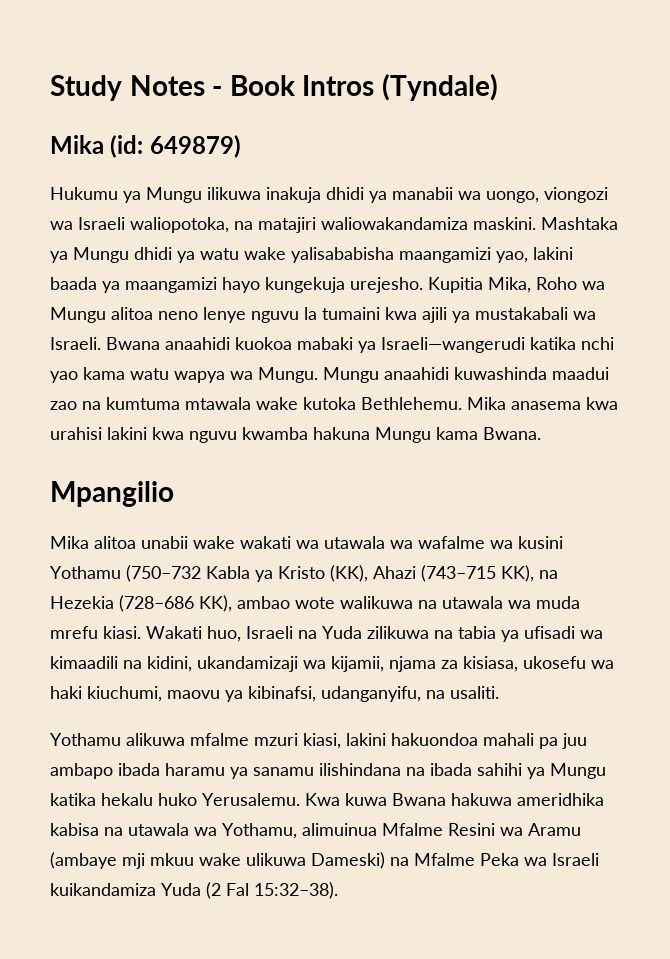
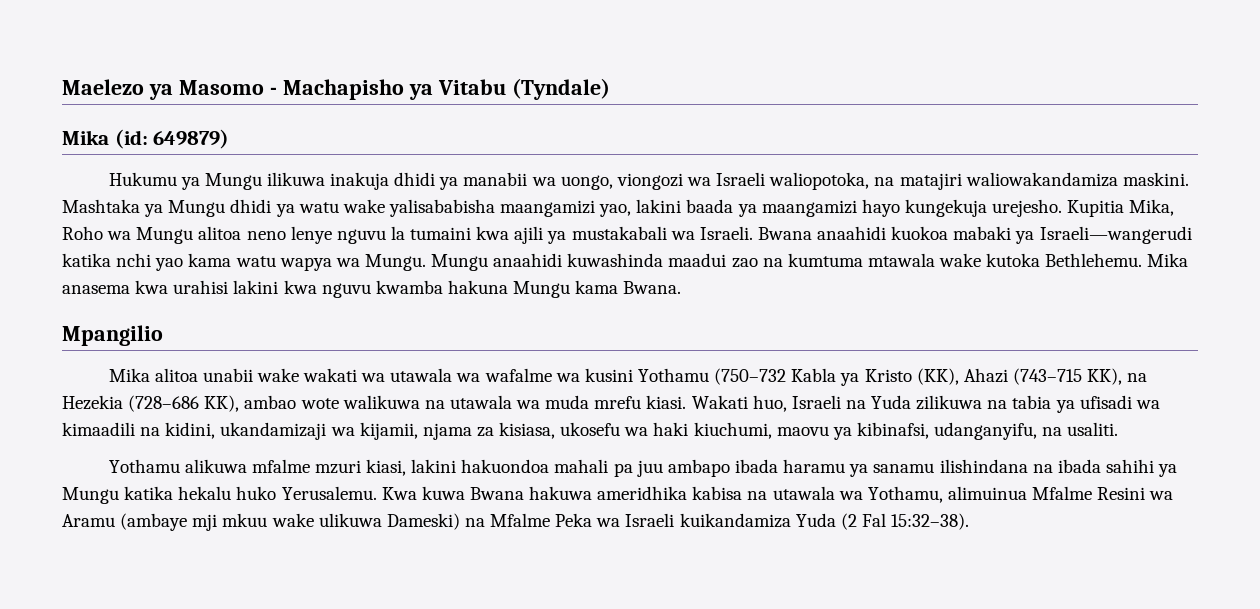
- Study Notes - Book Intros (Tyndale)
+ Maelezo ya Masomo - Machapisho ya Vitabu (Tyndale)

